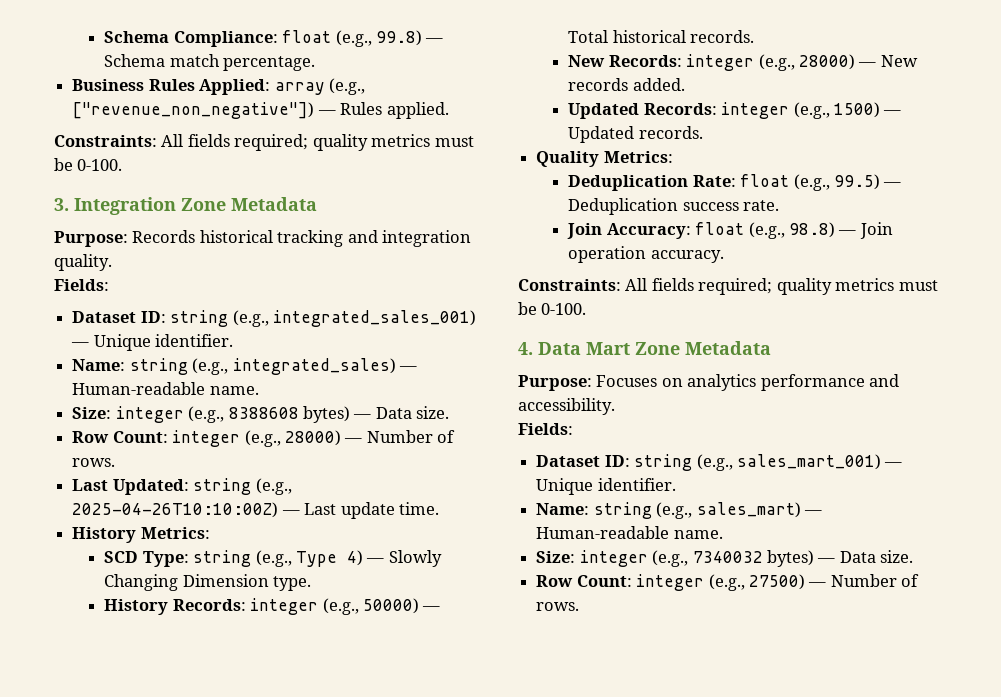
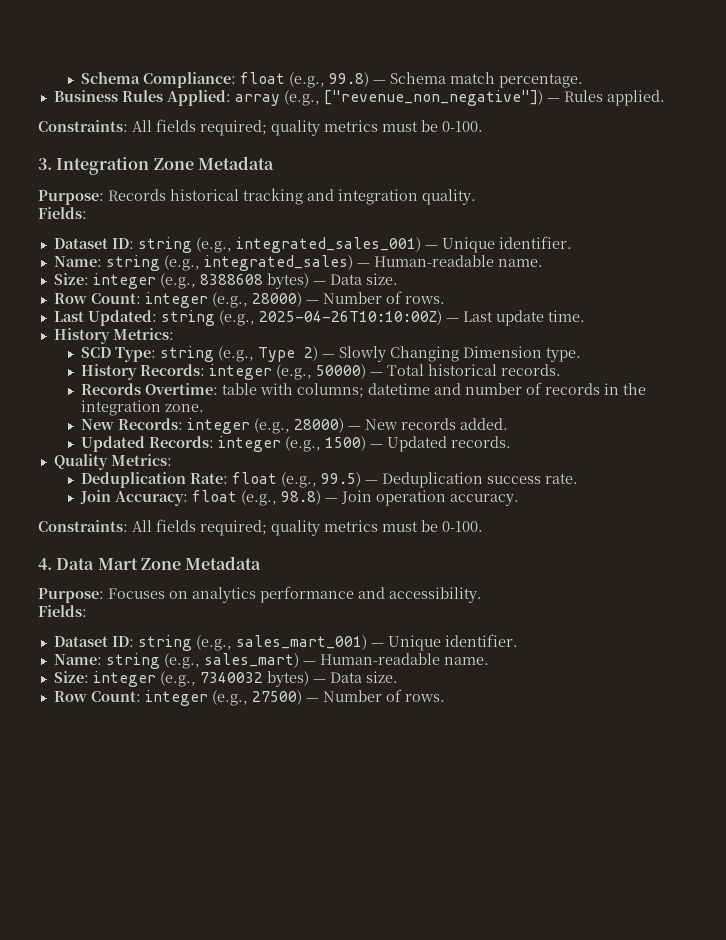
- SCD Type: string (e.g., Type 4) — Slowly Changing Dimension type.
+ SCD Type: string (e.g., Type 2) — Slowly Changing Dimension type.
+ Records Overtime: table with columns; datetime and number of records in the integration zone.

